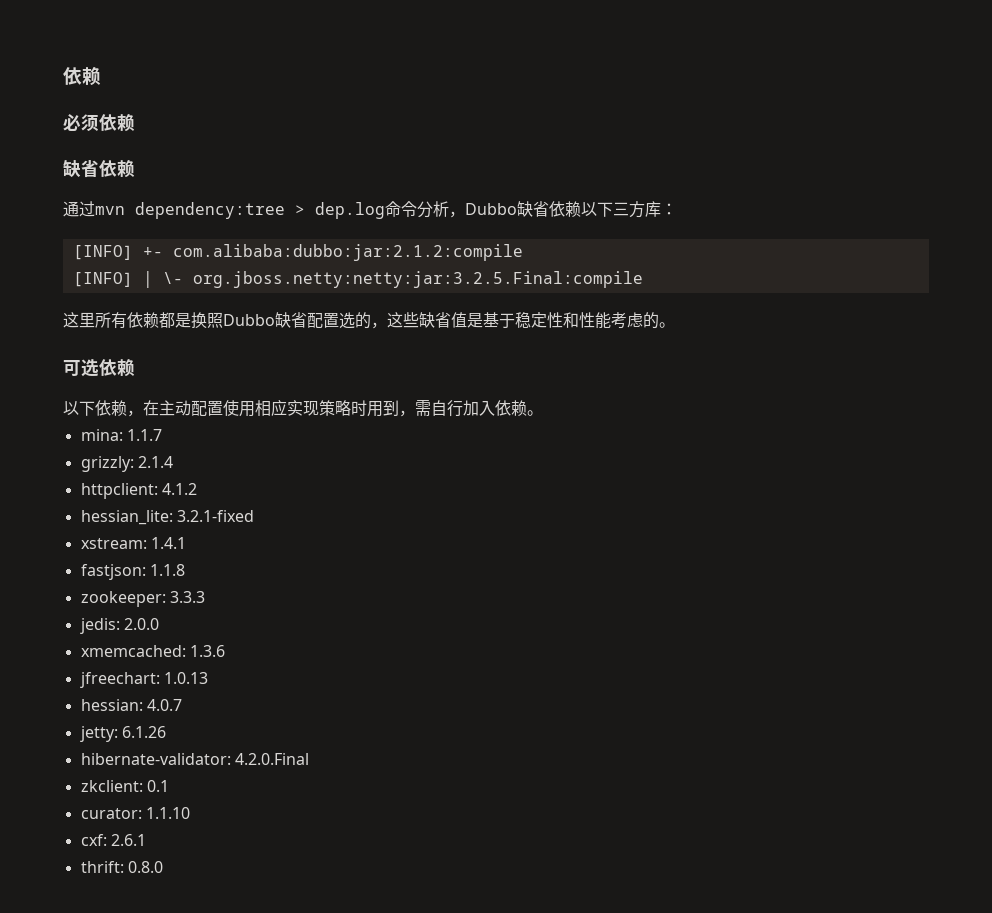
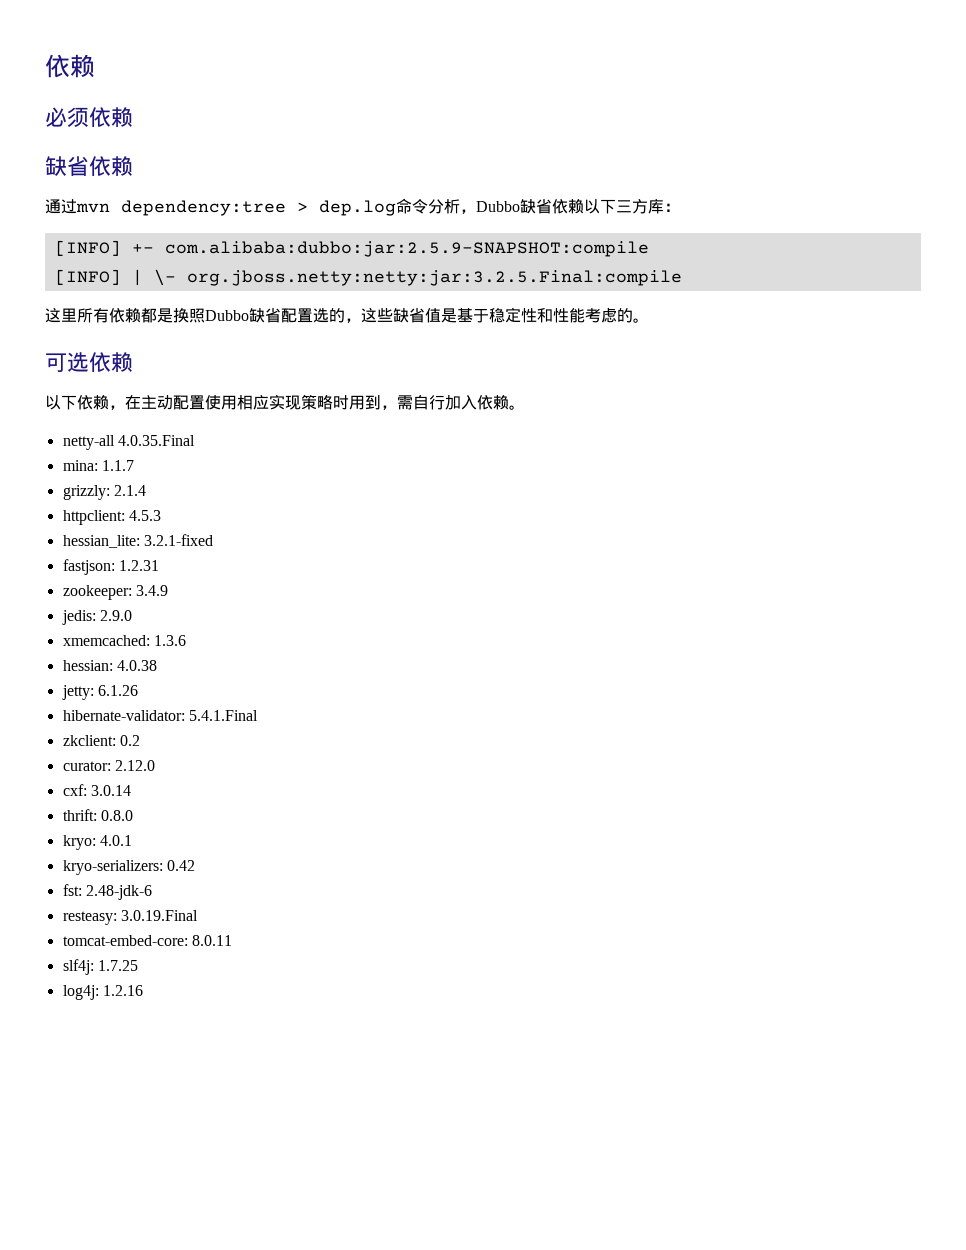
- [INFO] +- com.alibaba:dubbo:jar:2.1.2:compile
+ [INFO] +- com.alibaba:dubbo:jar:2.5.9-SNAPSHOT:compile
+ netty-all 4.0.35.Final
- httpclient: 4.1.2
+ httpclient: 4.5.3
- xstream: 1.4.1
- fastjson: 1.1.8
+ fastjson: 1.2.31
- zookeeper: 3.3.3
+ zookeeper: 3.4.9
- jedis: 2.0.0
+ jedis: 2.9.0
- jfreechart: 1.0.13
- hessian: 4.0.7
+ hessian: 4.0.38
- hibernate-validator: 4.2.0.Final
+ hibernate-validator: 5.4.1.Final
- zkclient: 0.1
+ zkclient: 0.2
- curator: 1.1.10
+ curator: 2.12.0
- cxf: 2.6.1
+ cxf: 3.0.14
+ kryo: 4.0.1
+ kryo-serializers: 0.42
+ fst: 2.48-jdk-6
+ resteasy: 3.0.19.Final
+ tomcat-embed-core: 8.0.11
+ slf4j: 1.7.25
+ log4j: 1.2.16

